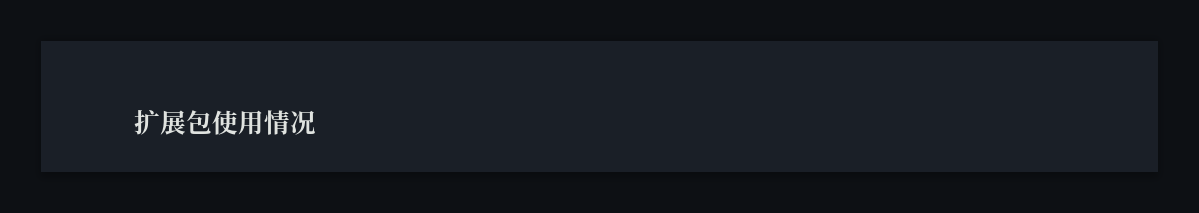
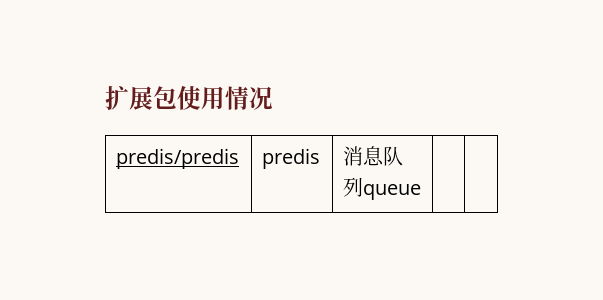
+ predis/predis | predis | 消息队列queue | |

